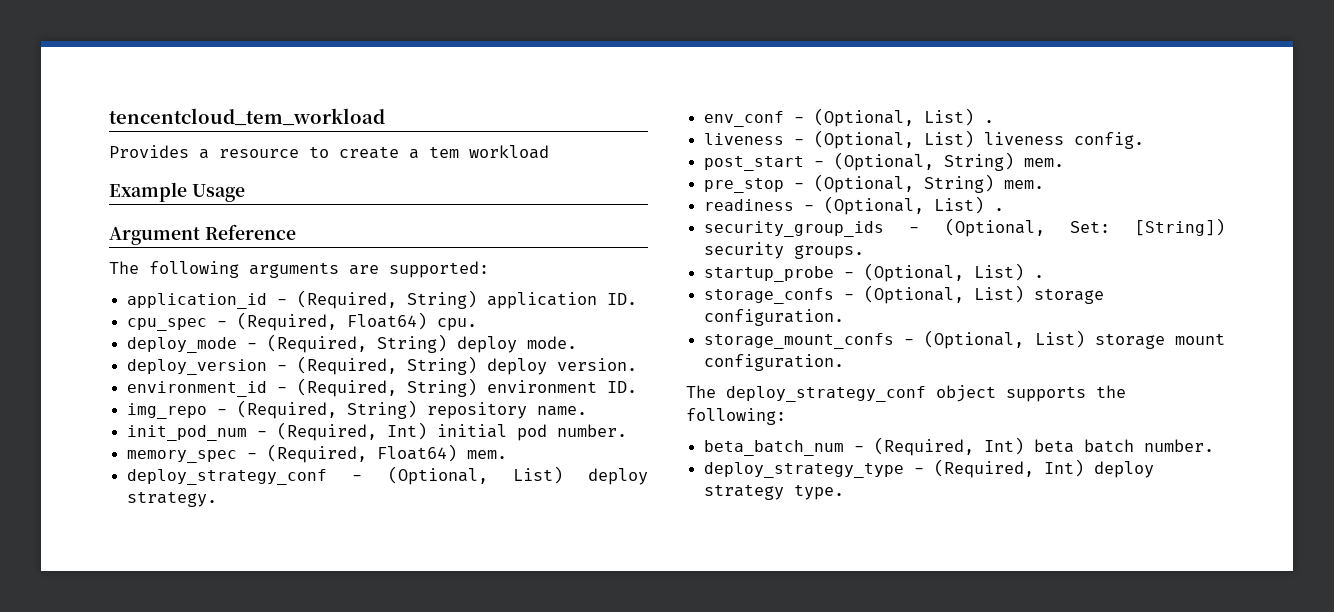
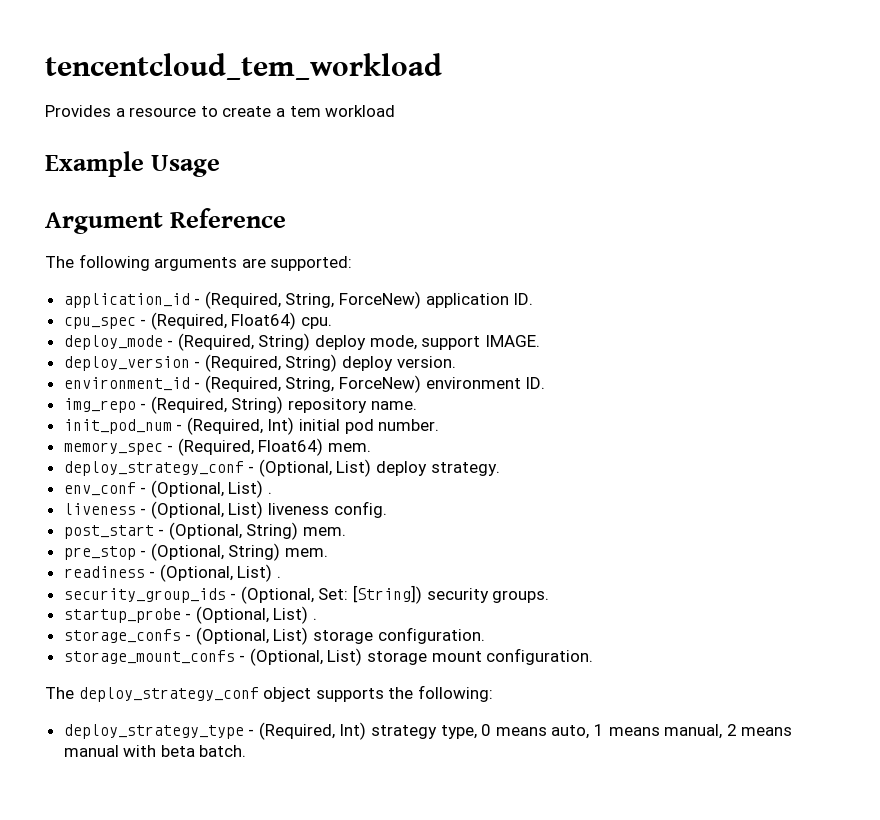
- application_id - (Required, String) application ID.
+ application_id - (Required, String, ForceNew) application ID.
- deploy_mode - (Required, String) deploy mode.
+ deploy_mode - (Required, String) deploy mode, support IMAGE.
- environment_id - (Required, String) environment ID.
+ environment_id - (Required, String, ForceNew) environment ID.
- beta_batch_num - (Required, Int) beta batch number.
- deploy_strategy_type - (Required, Int) deploy strategy type.
+ deploy_strategy_type - (Required, Int) strategy type, 0 means auto, 1 means manual, 2 means manual with beta batch.

